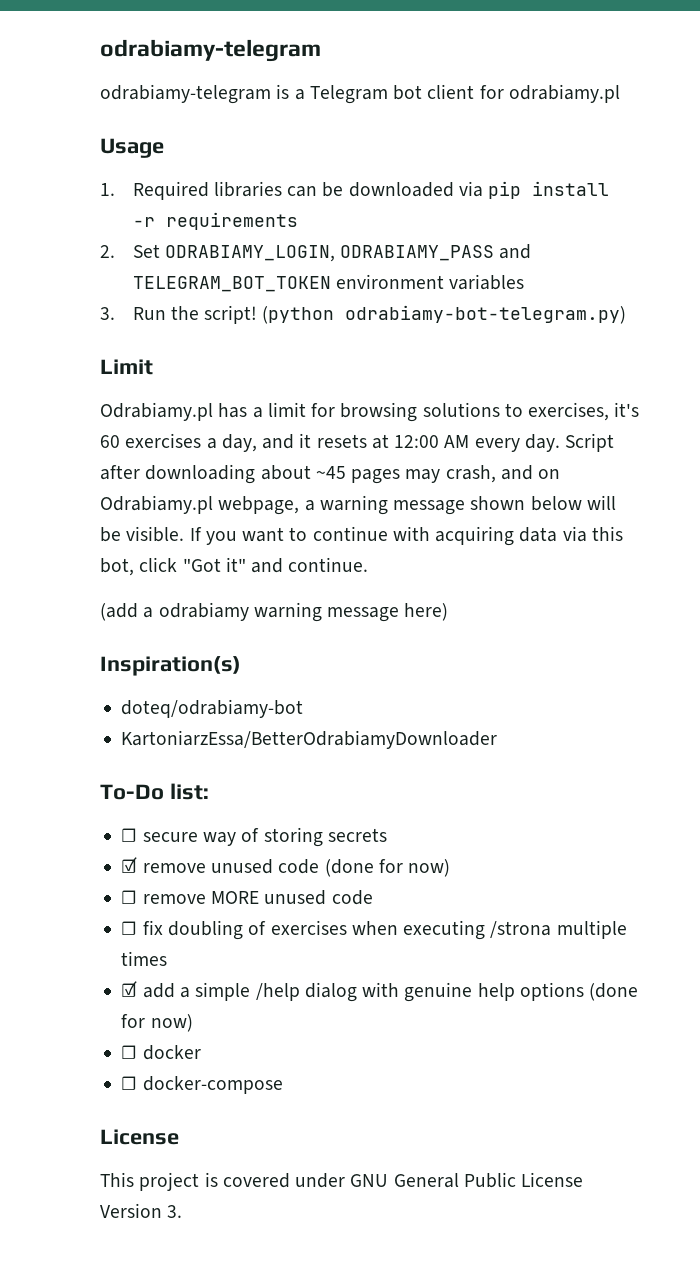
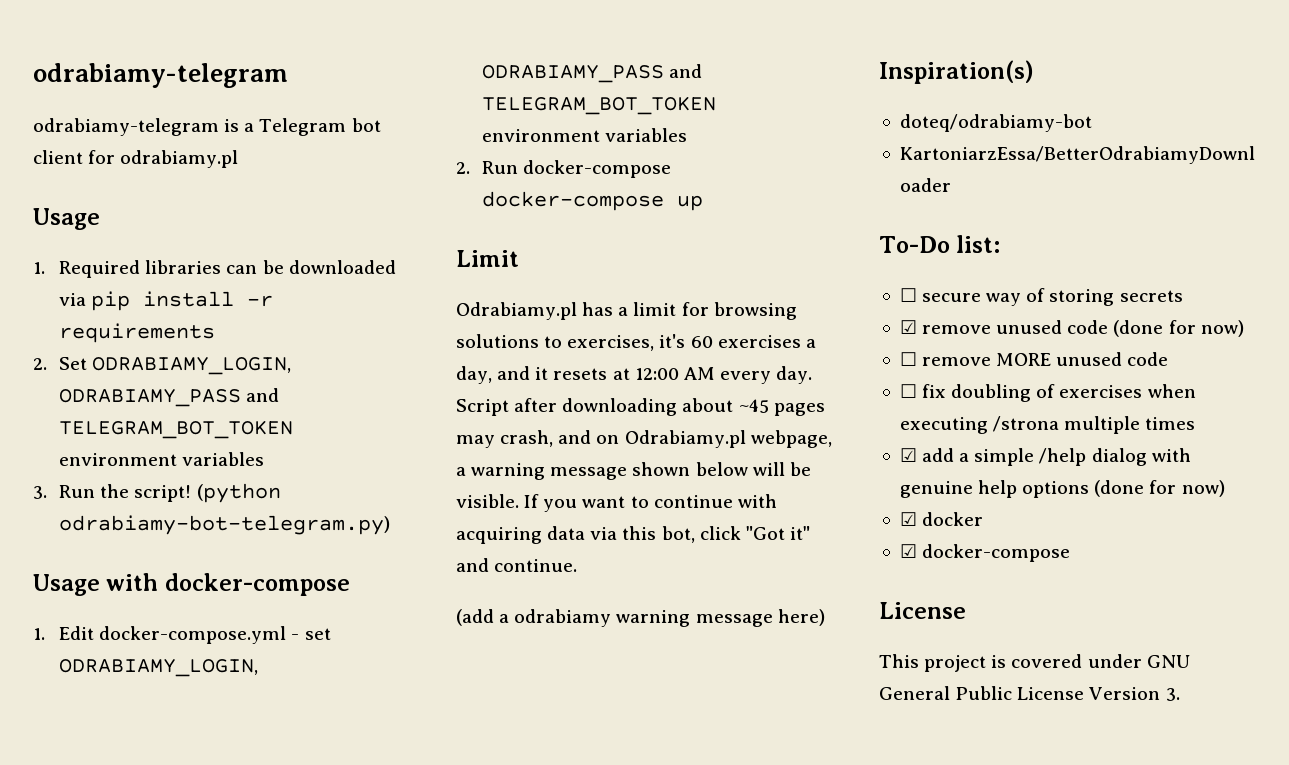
+ Usage with docker-compose
+ 1. Edit docker-compose.yml - set ODRABIAMY_LOGIN, ODRABIAMY_PASS and TELEGRAM_BOT_TOKEN environment variables
+ 2. Run docker-compose docker-compose up
- ☐ docker
+ ☑ docker
- ☐ docker-compose
+ ☑ docker-compose

